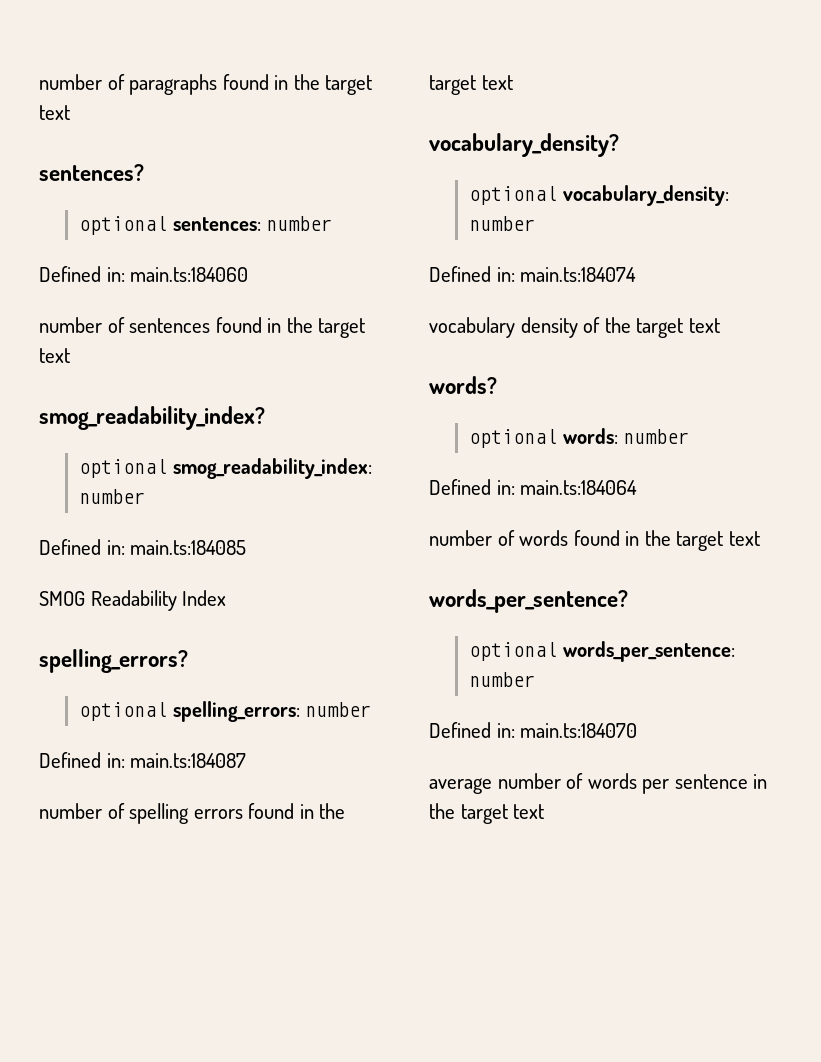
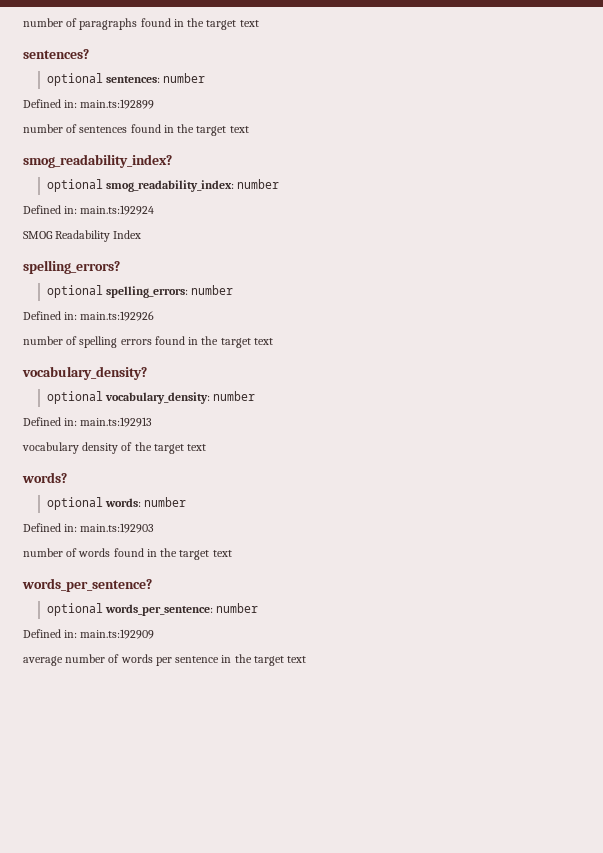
- Defined in: main.ts:184060
+ Defined in: main.ts:192899
- Defined in: main.ts:184085
+ Defined in: main.ts:192924
- Defined in: main.ts:184087
+ Defined in: main.ts:192926
- Defined in: main.ts:184074
+ Defined in: main.ts:192913
- Defined in: main.ts:184064
+ Defined in: main.ts:192903
- Defined in: main.ts:184070
+ Defined in: main.ts:192909

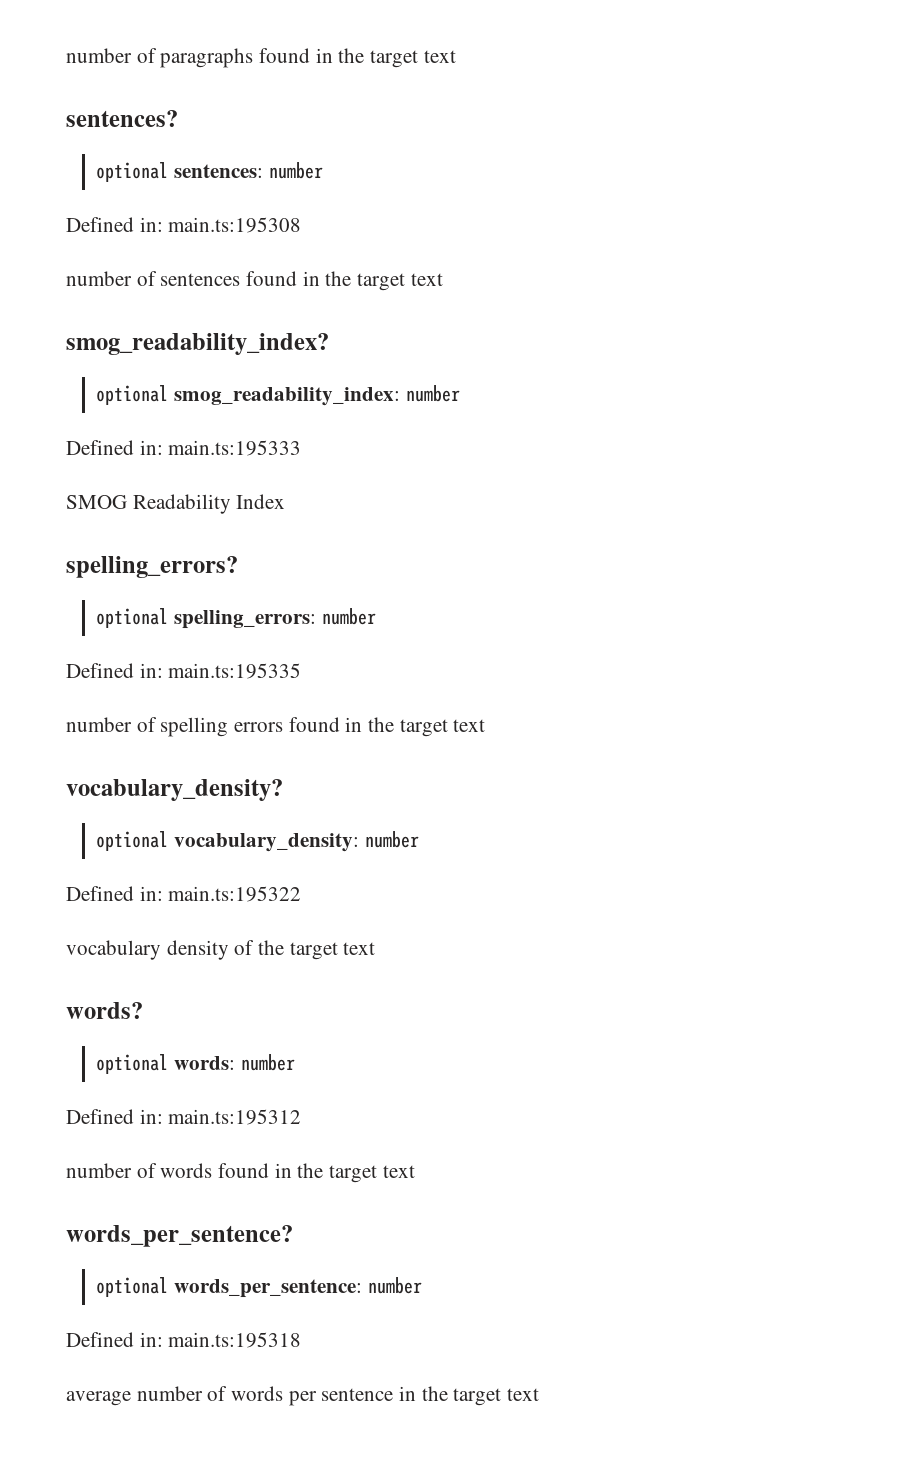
- Defined in: main.ts:192899
+ Defined in: main.ts:195308
- Defined in: main.ts:192924
+ Defined in: main.ts:195333
- Defined in: main.ts:192926
+ Defined in: main.ts:195335
- Defined in: main.ts:192913
+ Defined in: main.ts:195322
- Defined in: main.ts:192903
+ Defined in: main.ts:195312
- Defined in: main.ts:192909
+ Defined in: main.ts:195318

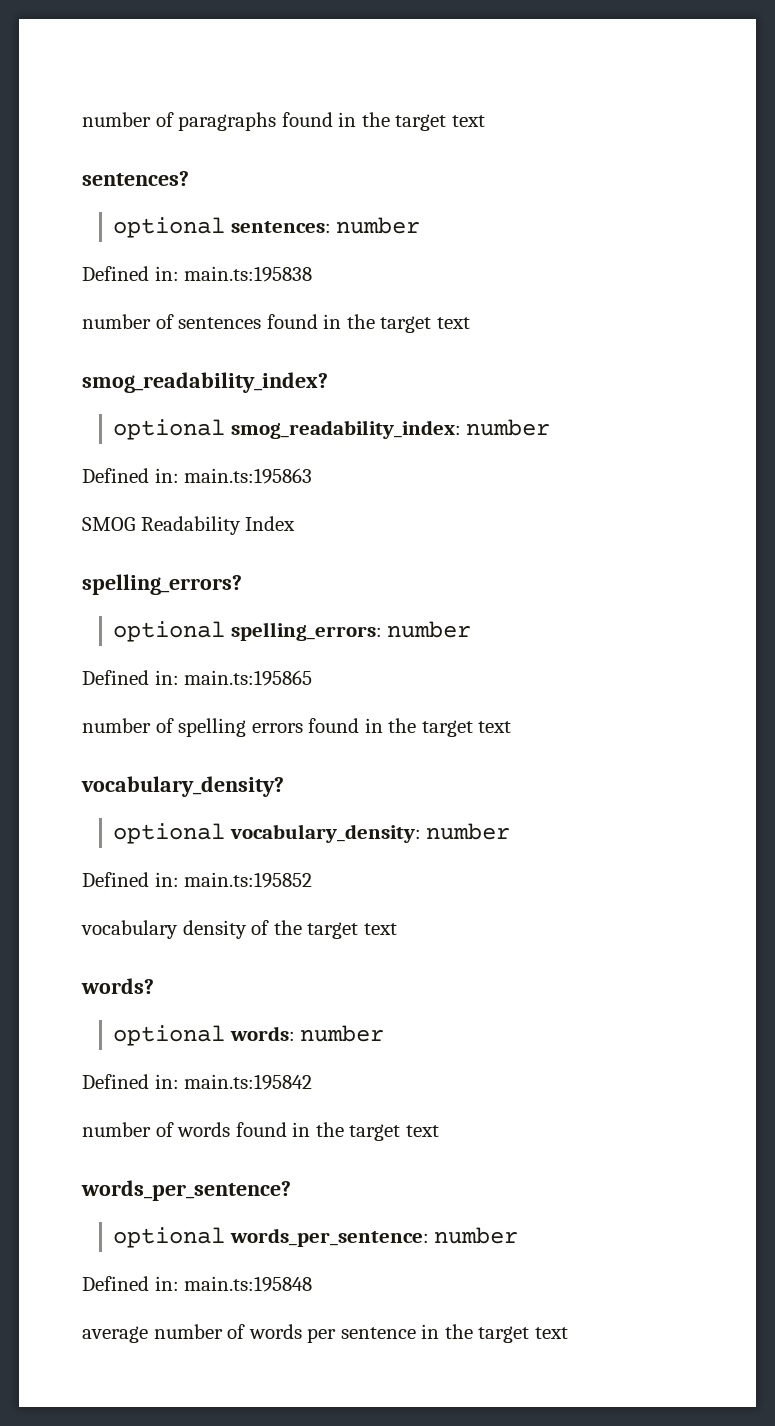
- Defined in: main.ts:195308
+ Defined in: main.ts:195838
- Defined in: main.ts:195333
+ Defined in: main.ts:195863
- Defined in: main.ts:195335
+ Defined in: main.ts:195865
- Defined in: main.ts:195322
+ Defined in: main.ts:195852
- Defined in: main.ts:195312
+ Defined in: main.ts:195842
- Defined in: main.ts:195318
+ Defined in: main.ts:195848

